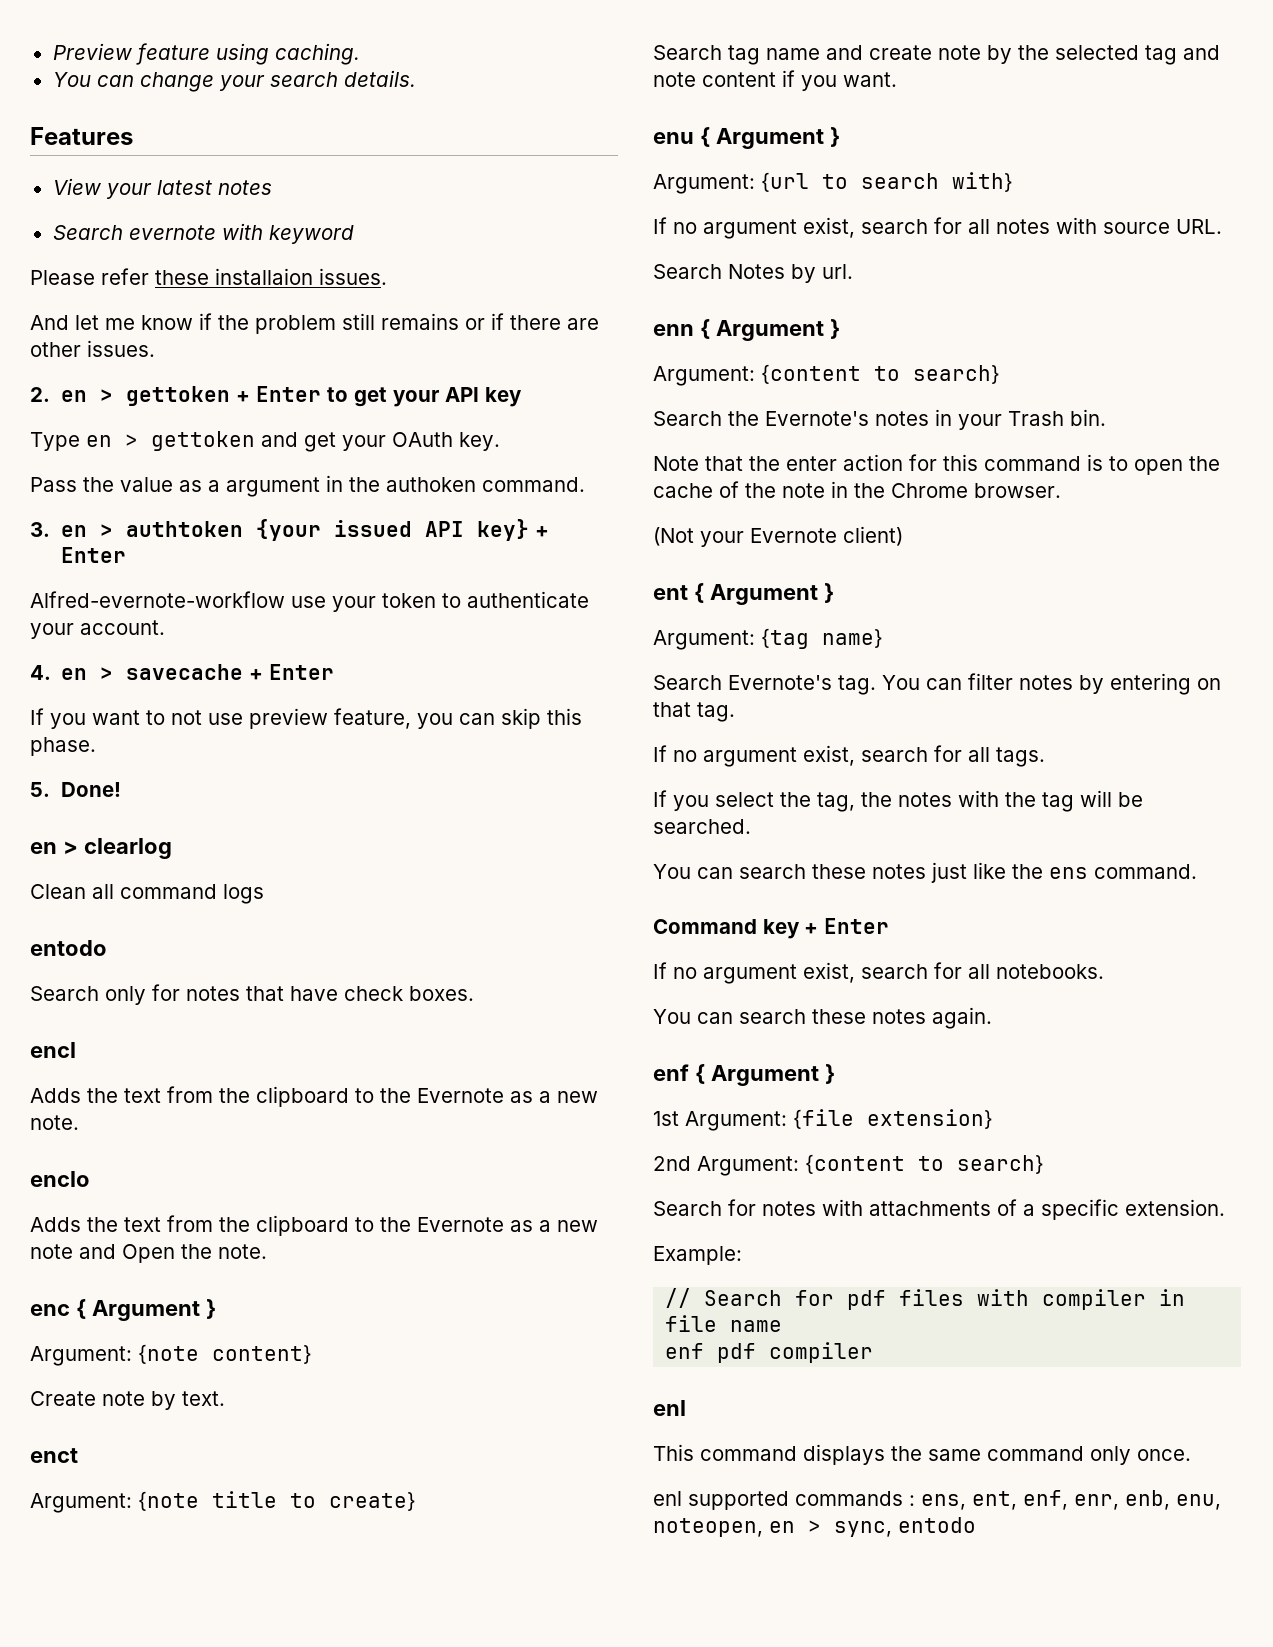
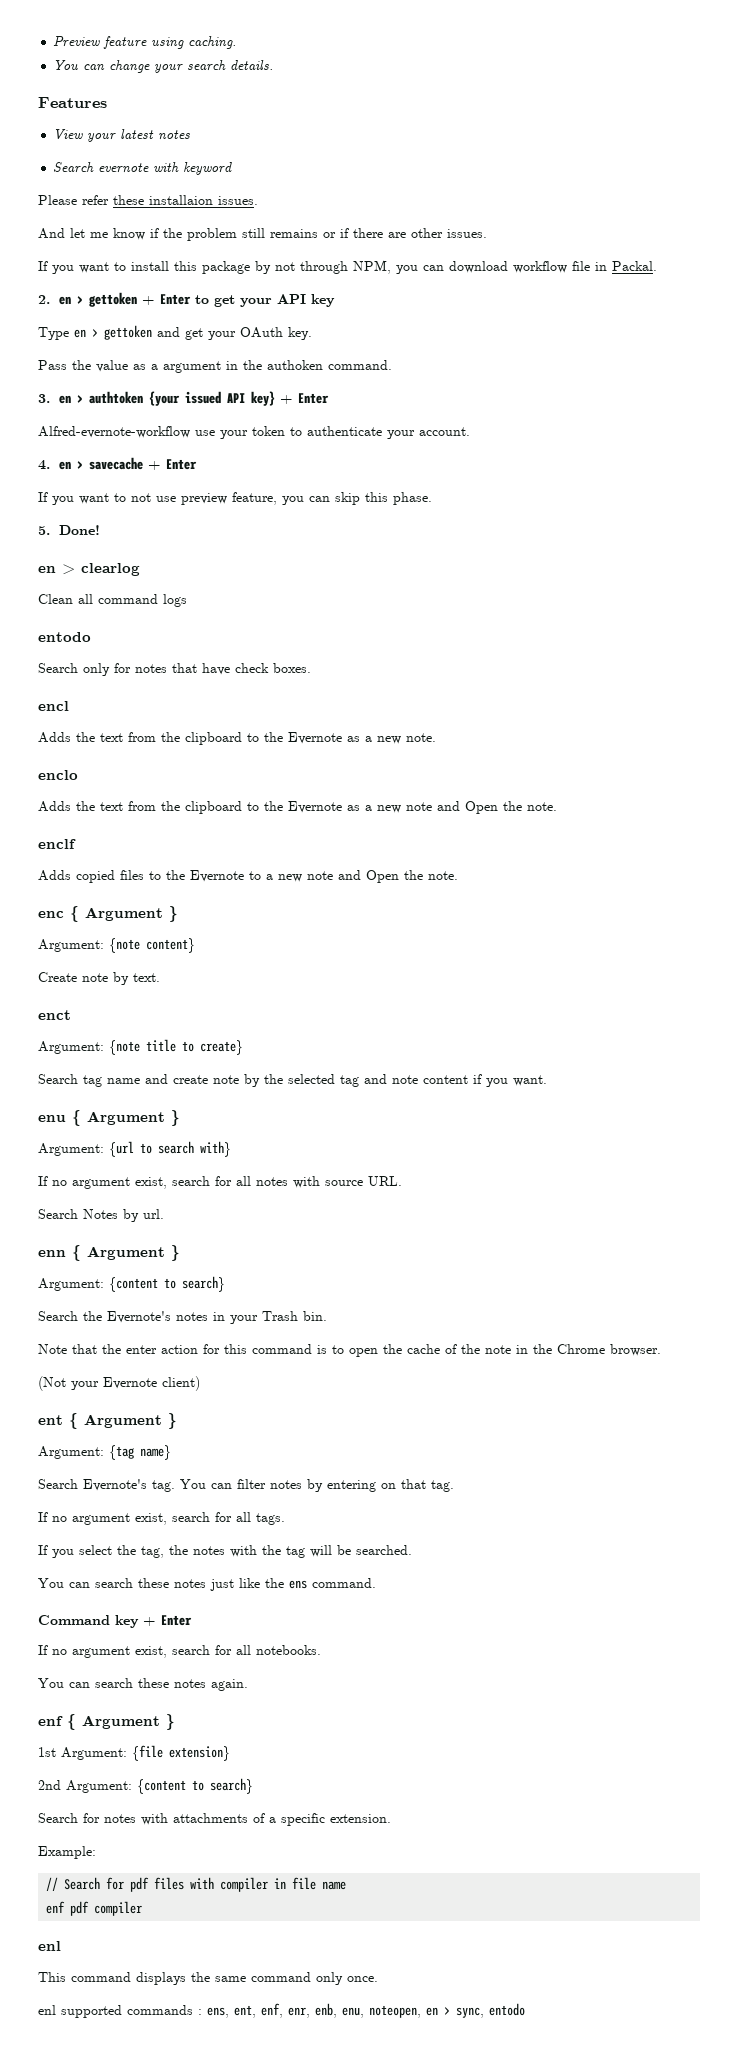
+ If you want to install this package by not through NPM, you can download workflow file in Packal.
+ enclf
+ Adds copied files to the Evernote to a new note and Open the note.

